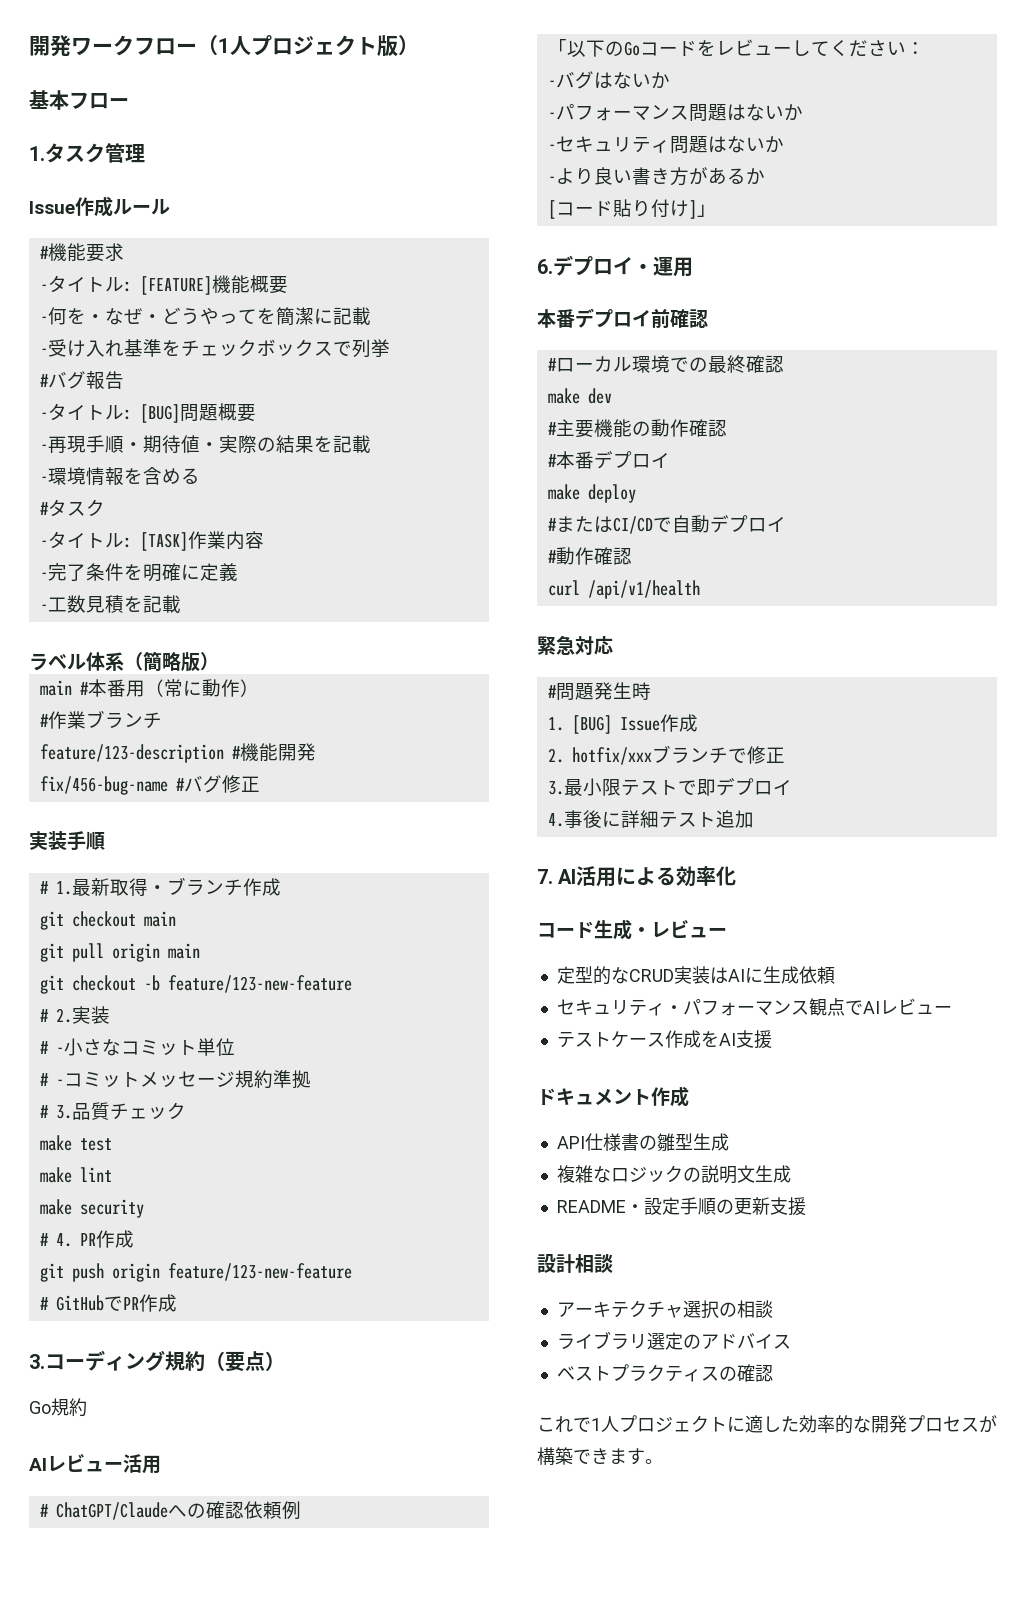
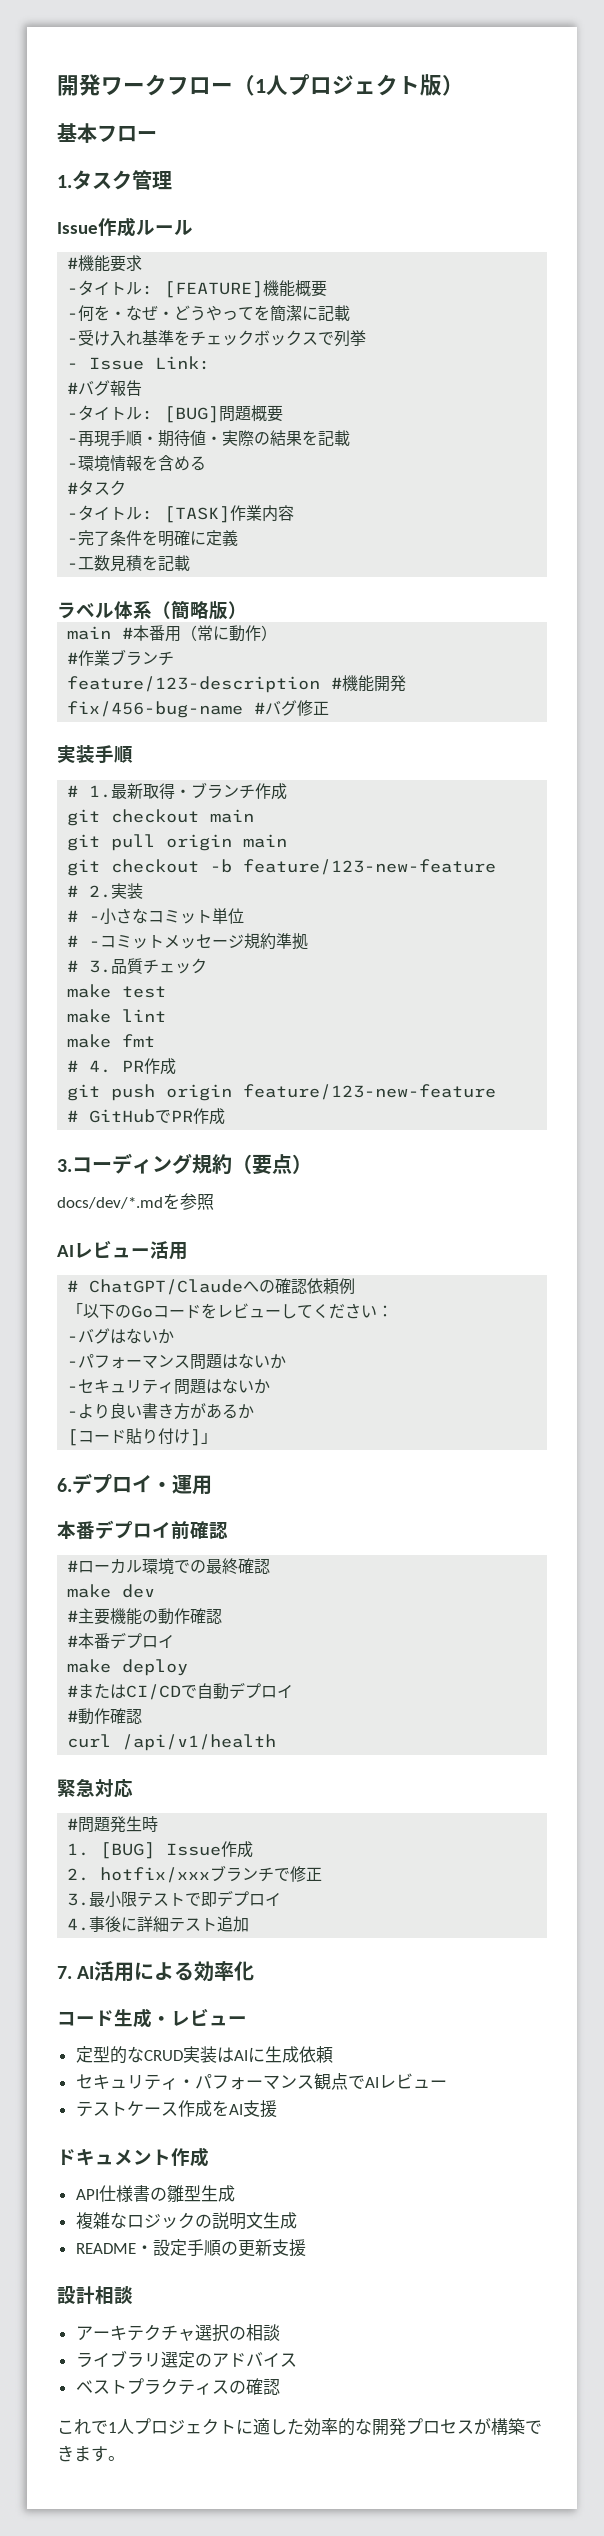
+ - Issue Link:
- make security
+ make fmt
- Go規約
+ docs/dev/*.mdを参照

